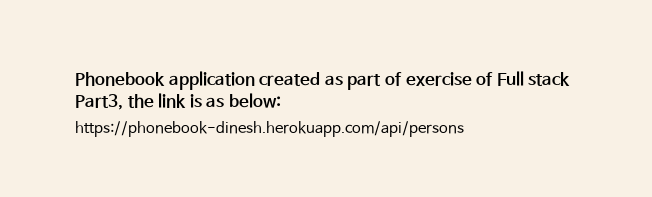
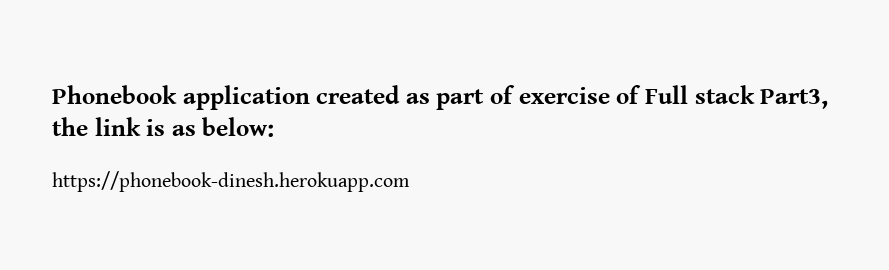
- https://phonebook-dinesh.herokuapp.com/api/persons
+ https://phonebook-dinesh.herokuapp.com

